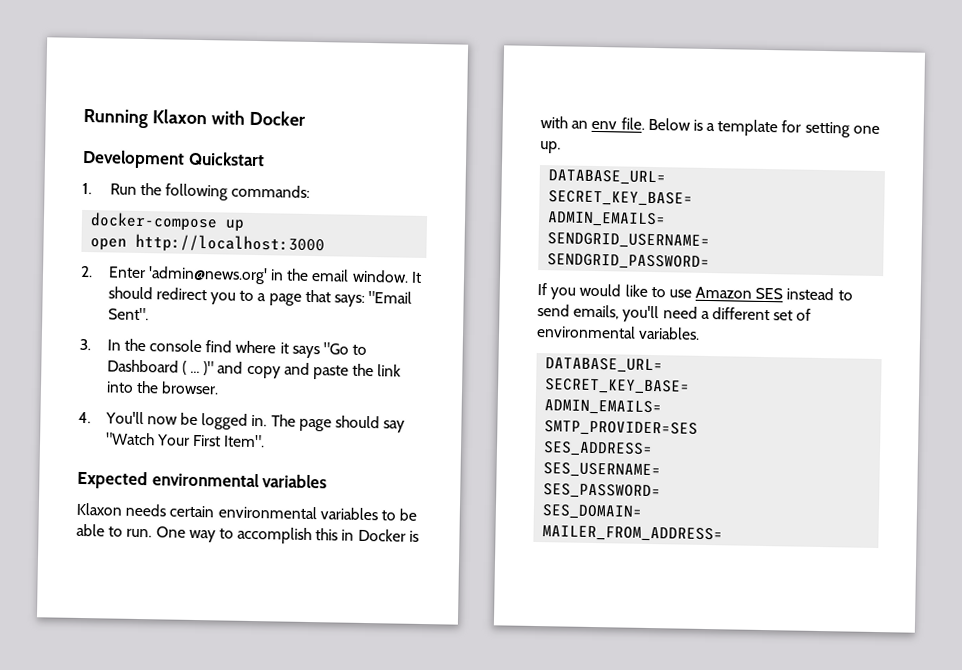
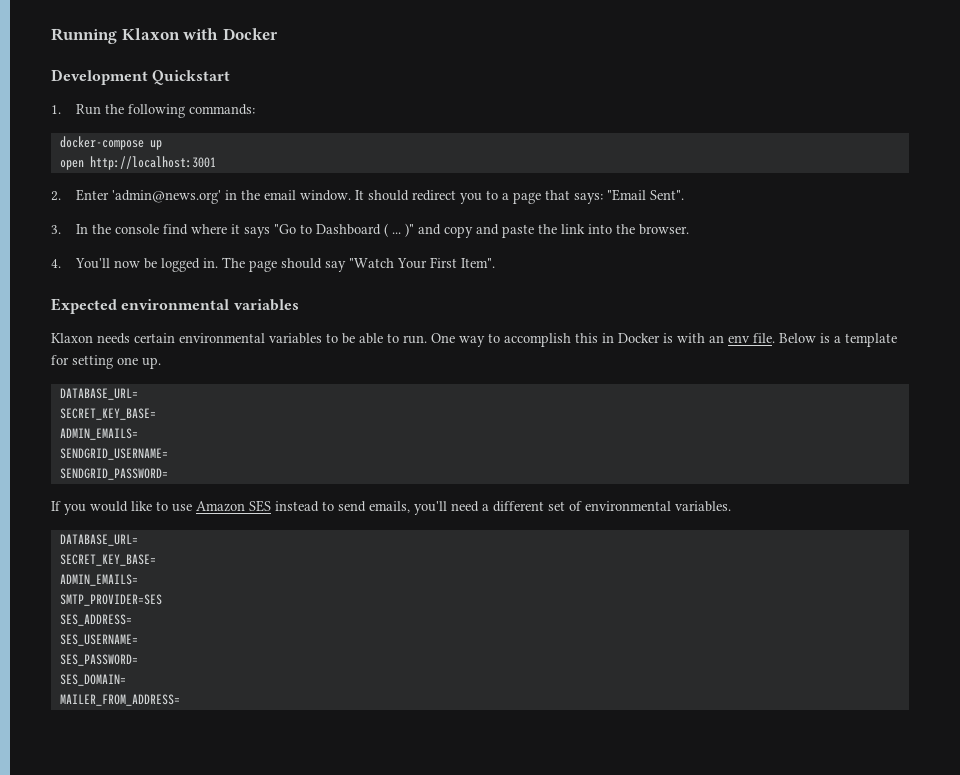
- open http://localhost:3000
+ open http://localhost:3001

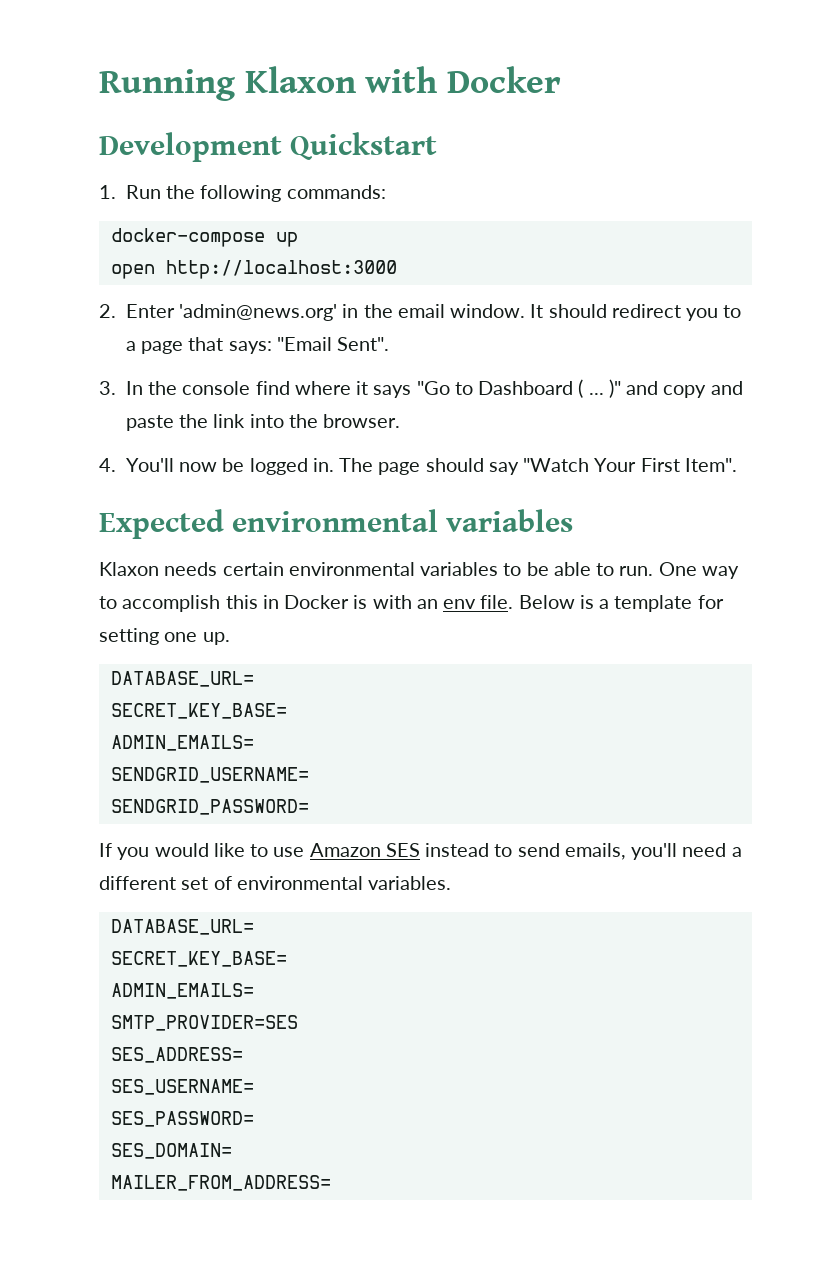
- open http://localhost:3001
+ open http://localhost:3000

